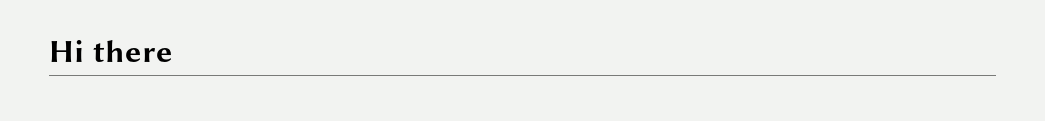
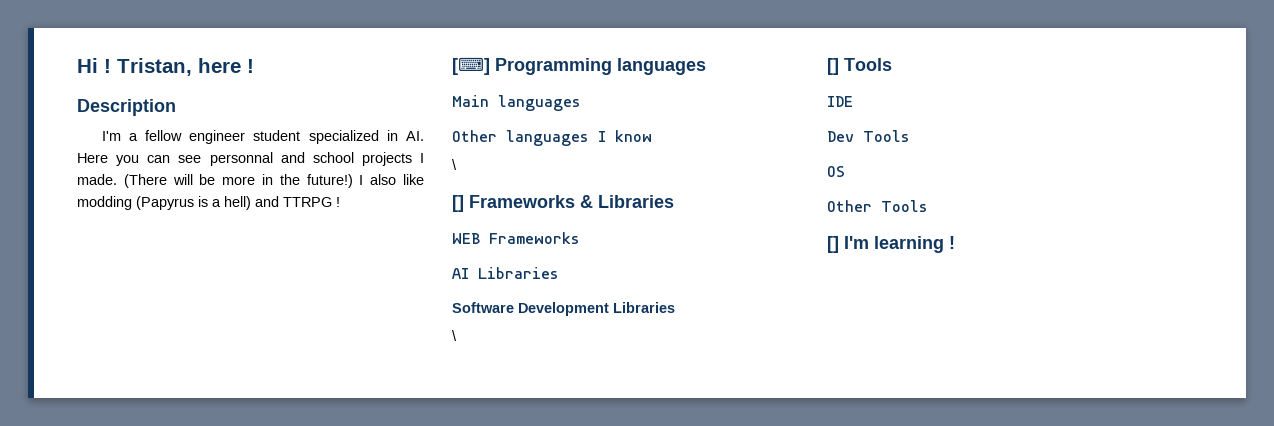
- Hi there
+ Hi ! Tristan, here !
+ Description
+ I'm a fellow engineer student specialized in AI. Here you can see personnal and school projects I made. (There will be more in the future!) I also like modding (Papyrus is a hell) and TTRPG !
+ [⌨] Programming languages
+ Main languages
+ Other languages I know
+ \
+ [] Frameworks & Libraries
+ WEB Frameworks
+ AI Libraries
+ Software Development Libraries
+ \
+ [] Tools
+ IDE
+ Dev Tools
+ OS
+ Other Tools
+ [] I'm learning !

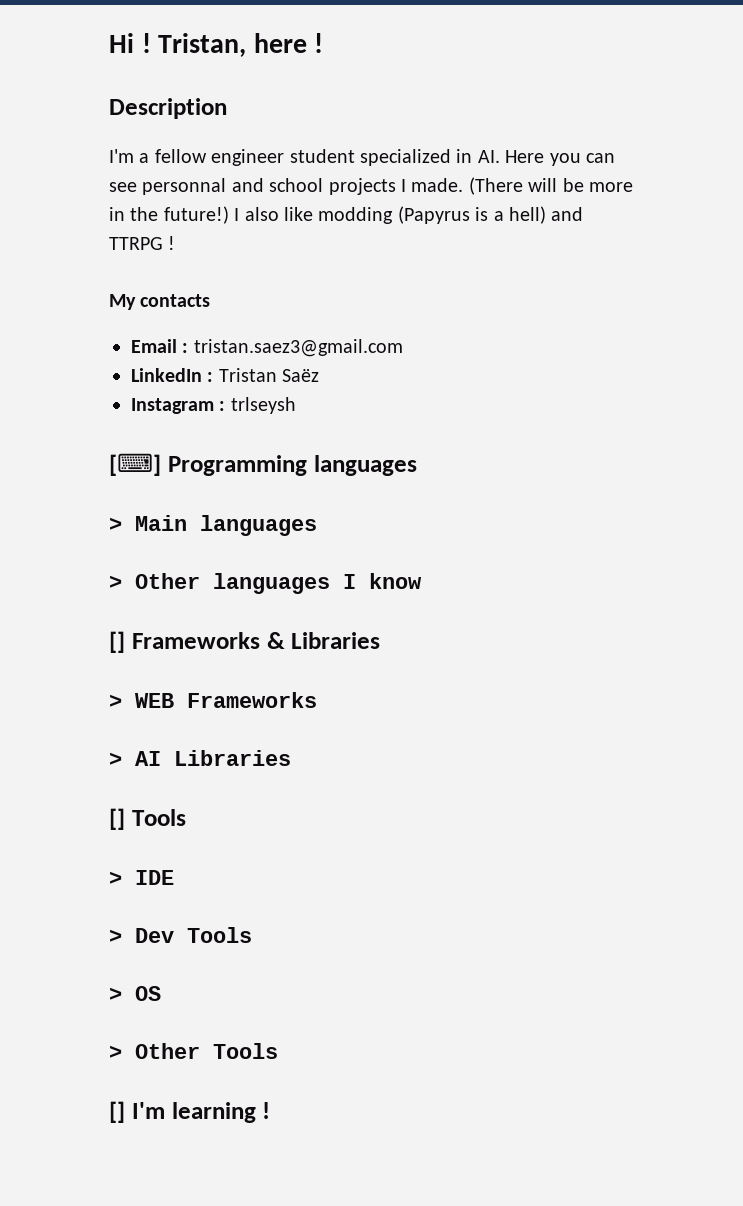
+ My contacts
+ Email : tristan.saez3@gmail.com
+ LinkedIn : Tristan Saëz
+ Instagram : trlseysh
- Main languages
+ > Main languages
- Other languages I know
- \
+ > Other languages I know
- WEB Frameworks
+ > WEB Frameworks
- AI Libraries
+ > AI Libraries
- Software Development Libraries
- \
- IDE
+ > IDE
- Dev Tools
+ > Dev Tools
- OS
+ > OS
- Other Tools
+ > Other Tools

